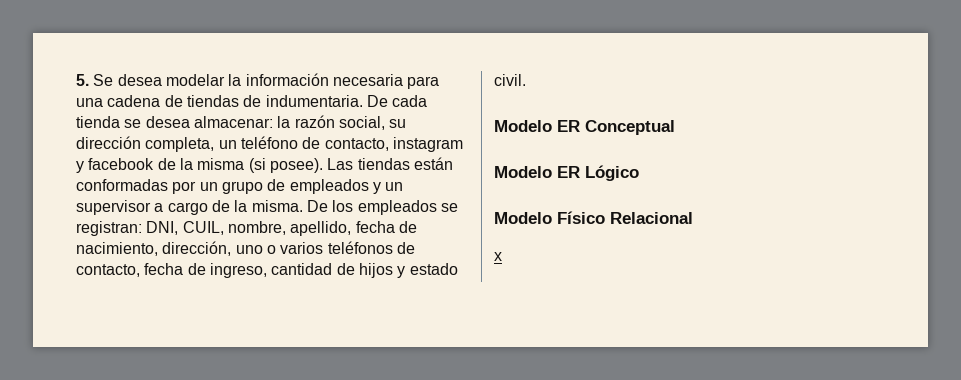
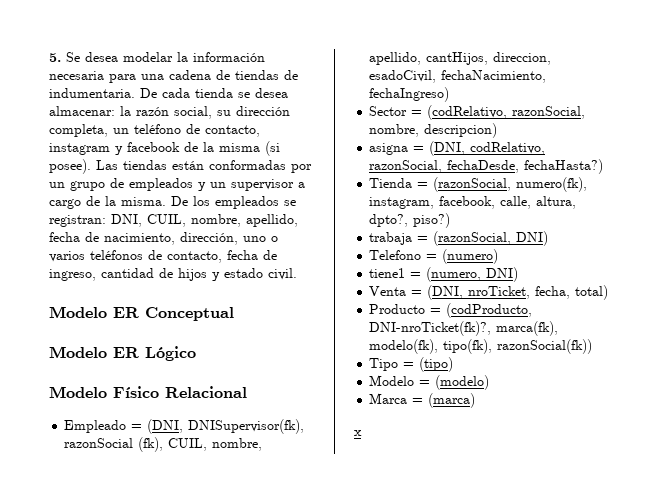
+ Empleado = (DNI, DNISupervisor(fk), razonSocial (fk), CUIL, nombre, apellido, cantHijos, direccion, esadoCivil, fechaNacimiento, fechaIngreso)
+ Sector = (codRelativo, razonSocial, nombre, descripcion)
+ asigna = (DNI, codRelativo, razonSocial, fechaDesde, fechaHasta?)
+ Tienda = (razonSocial, numero(fk), instagram, facebook, calle, altura, dpto?, piso?)
+ trabaja = (razonSocial, DNI)
+ Telefono = (numero)
+ tiene1 = (numero, DNI)
+ Venta = (DNI, nroTicket, fecha, total)
+ Producto = (codProducto, DNI-nroTicket(fk)?, marca(fk), modelo(fk), tipo(fk), razonSocial(fk))
+ Tipo = (tipo)
+ Modelo = (modelo)
+ Marca = (marca)

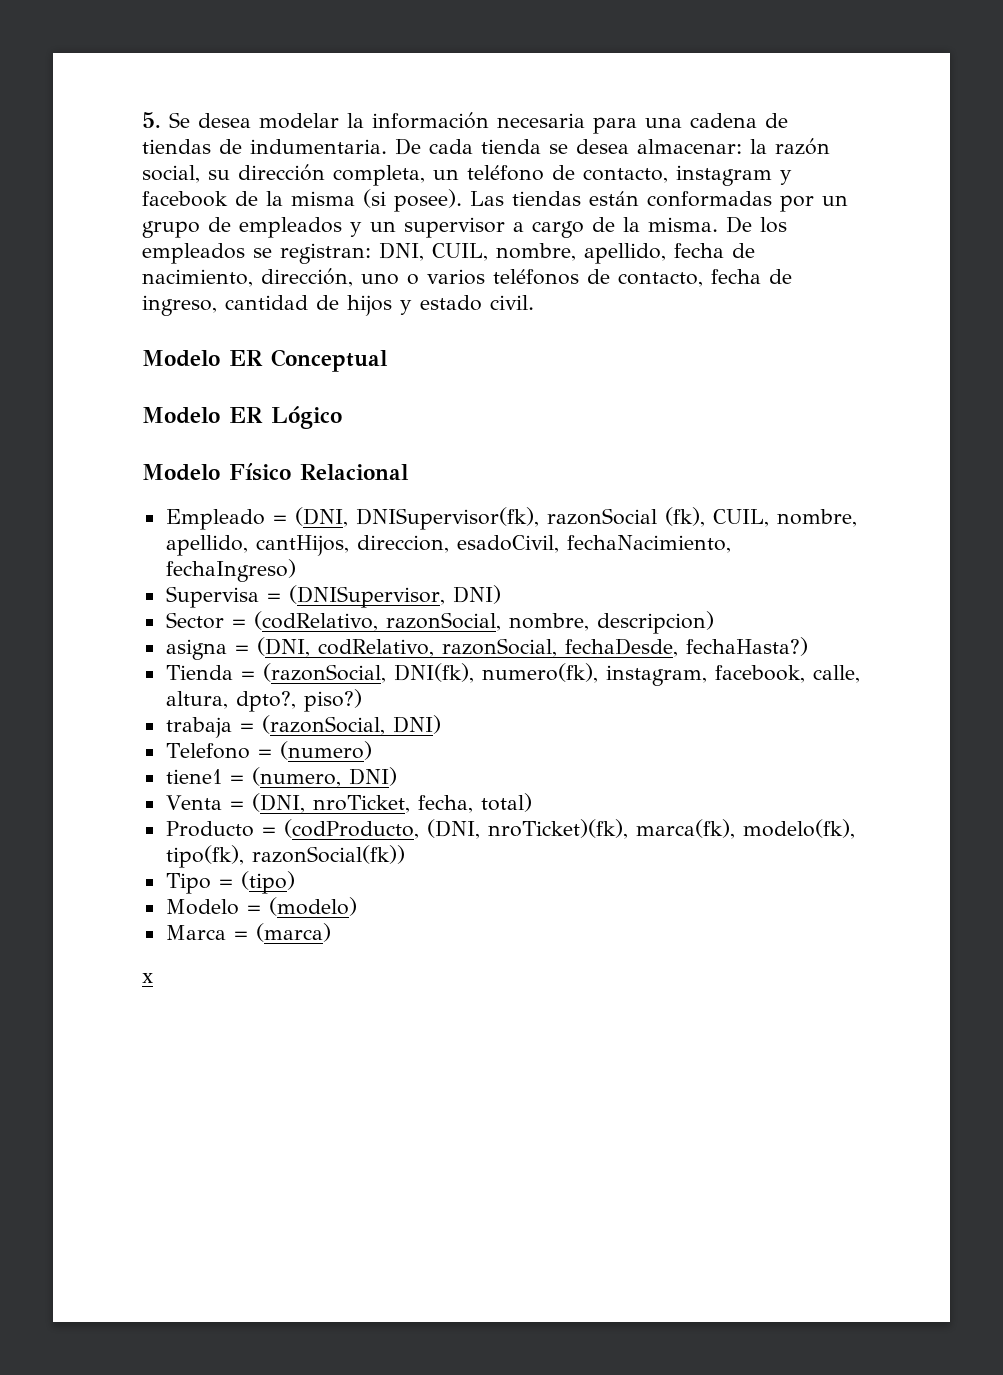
+ Supervisa = (DNISupervisor, DNI)
- Tienda = (razonSocial, numero(fk), instagram, facebook, calle, altura, dpto?, piso?)
+ Tienda = (razonSocial, DNI(fk), numero(fk), instagram, facebook, calle, altura, dpto?, piso?)
- Producto = (codProducto, DNI-nroTicket(fk)?, marca(fk), modelo(fk), tipo(fk), razonSocial(fk))
+ Producto = (codProducto, (DNI, nroTicket)(fk), marca(fk), modelo(fk), tipo(fk), razonSocial(fk))

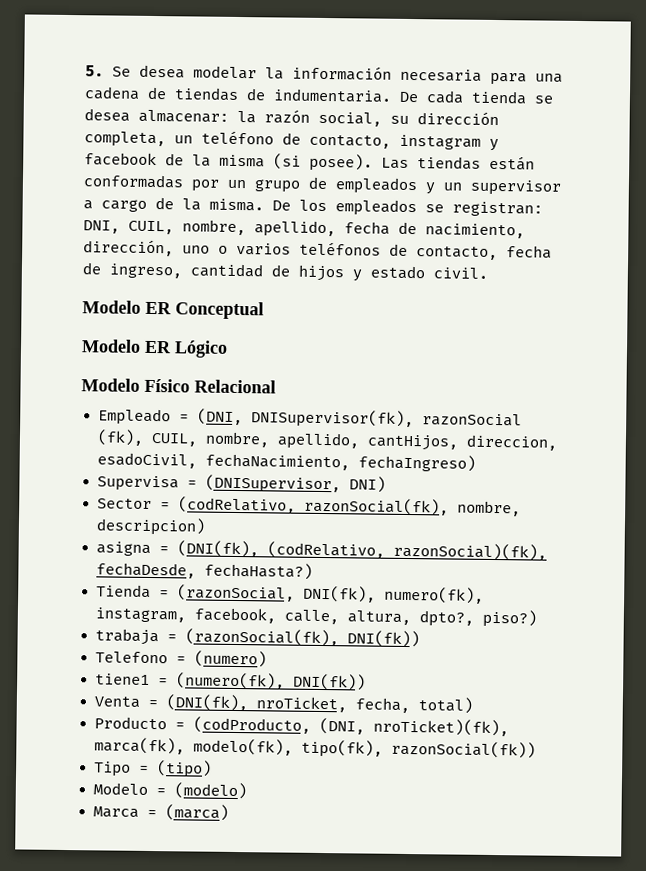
- Sector = (codRelativo, razonSocial, nombre, descripcion)
+ Sector = (codRelativo, razonSocial(fk), nombre, descripcion)
- asigna = (DNI, codRelativo, razonSocial, fechaDesde, fechaHasta?)
+ asigna = (DNI(fk), (codRelativo, razonSocial)(fk), fechaDesde, fechaHasta?)
- trabaja = (razonSocial, DNI)
+ trabaja = (razonSocial(fk), DNI(fk))
- tiene1 = (numero, DNI)
+ tiene1 = (numero(fk), DNI(fk))
- Venta = (DNI, nroTicket, fecha, total)
+ Venta = (DNI(fk), nroTicket, fecha, total)
- x

